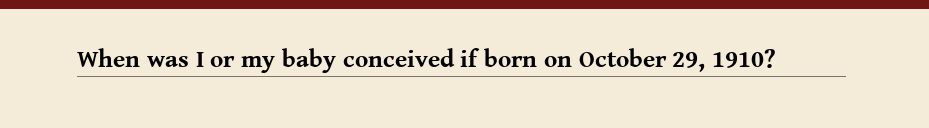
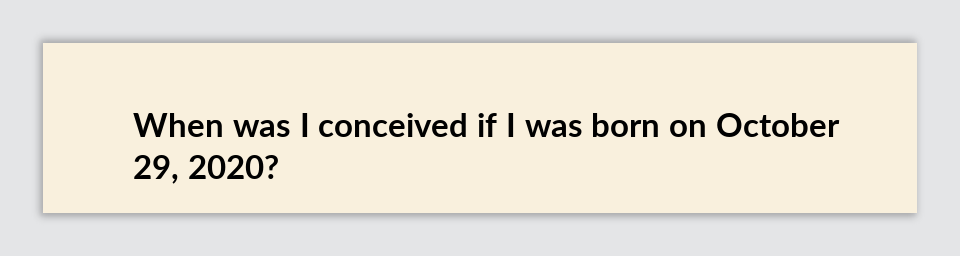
- When was I or my baby conceived if born on October 29, 1910?
+ When was I conceived if I was born on October 29, 2020?

